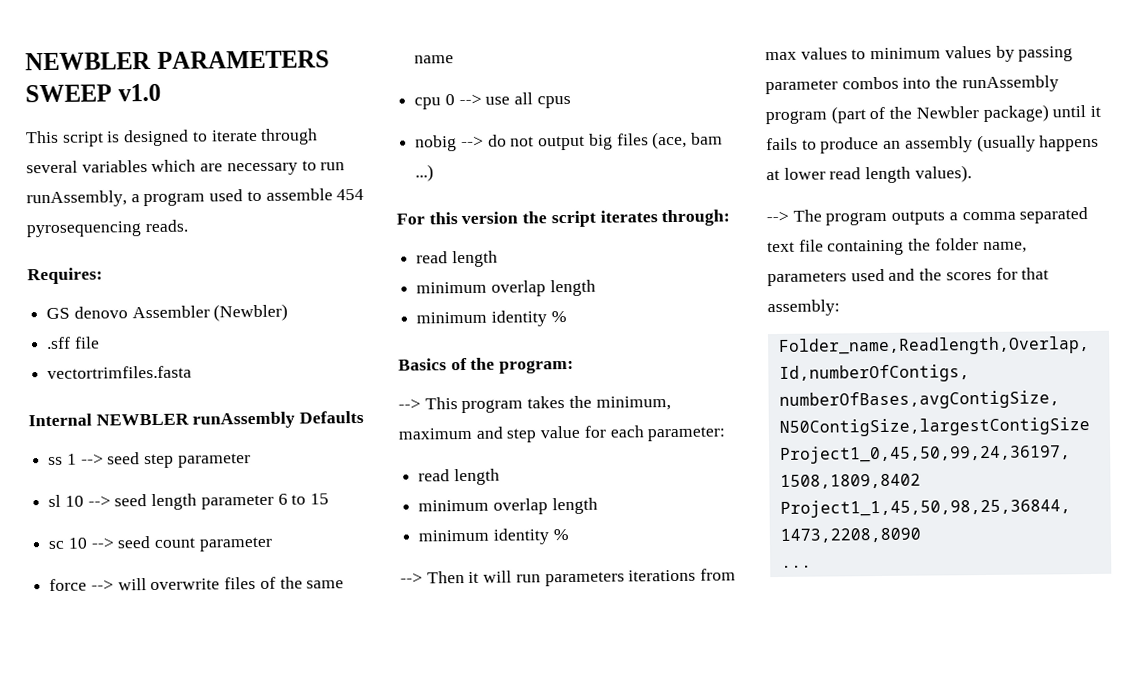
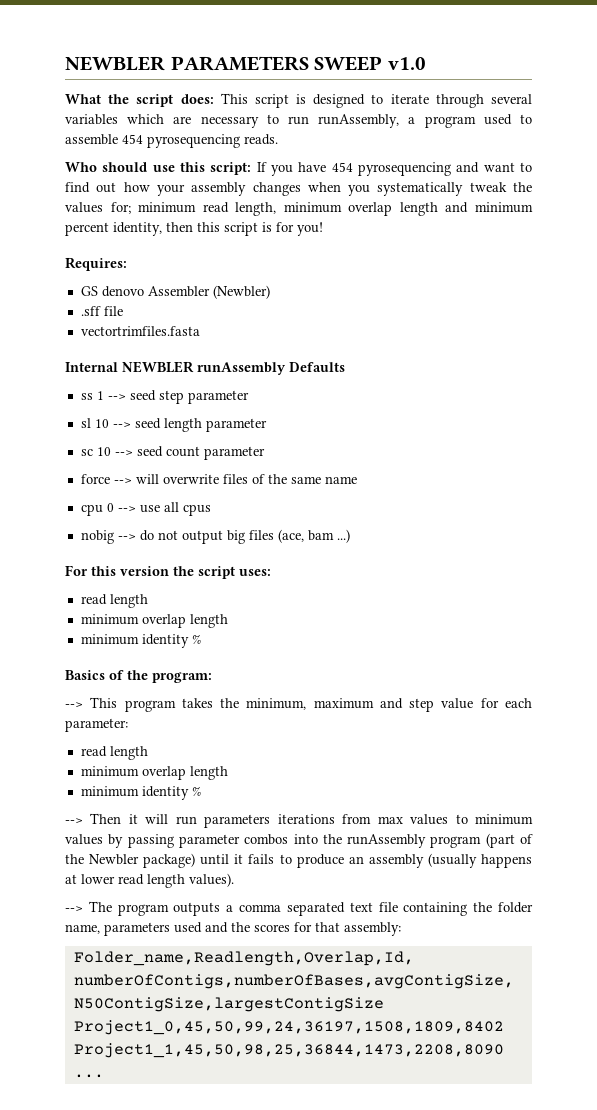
- This script is designed to iterate through several variables which are necessary to run runAssembly, a program used to assemble 454 pyrosequencing reads.
+ What the script does: This script is designed to iterate through several variables which are necessary to run runAssembly, a program used to assemble 454 pyrosequencing reads.
+ Who should use this script: If you have 454 pyrosequencing and want to find out how your assembly changes when you systematically tweak the values for; minimum read length, minimum overlap length and minimum percent identity, then this script is for you!
- sl 10 --> seed length parameter 6 to 15
+ sl 10 --> seed length parameter
- For this version the script iterates through:
+ For this version the script uses:

